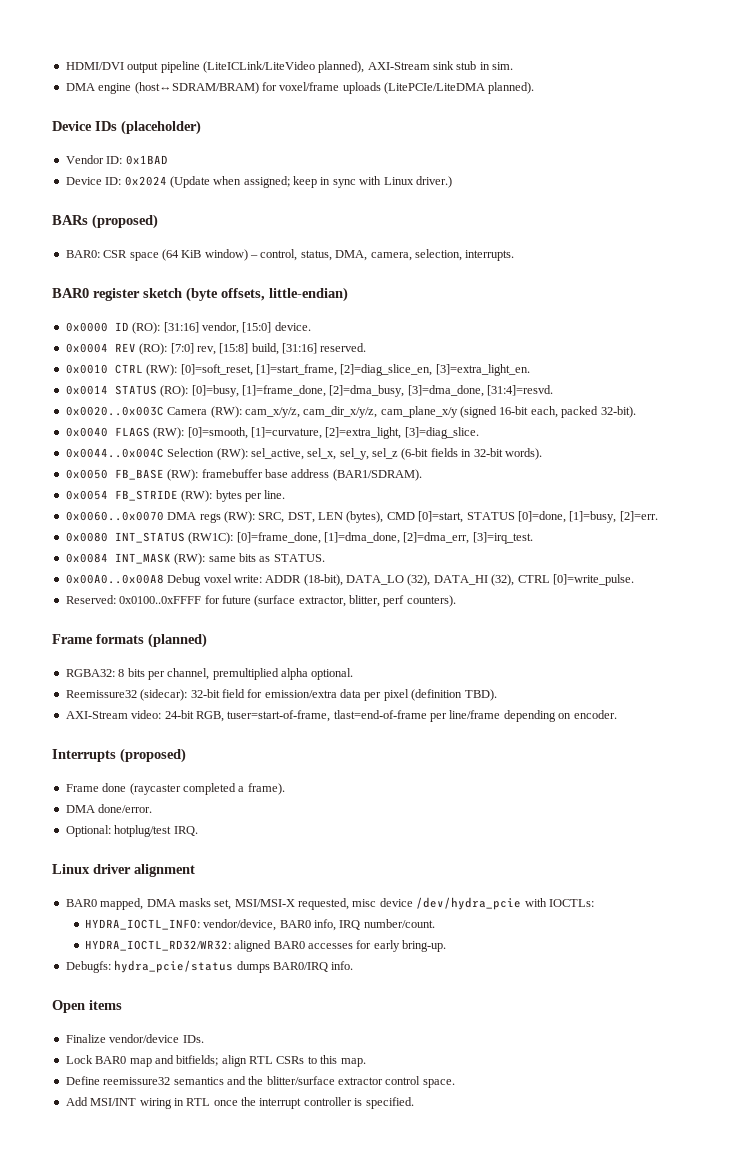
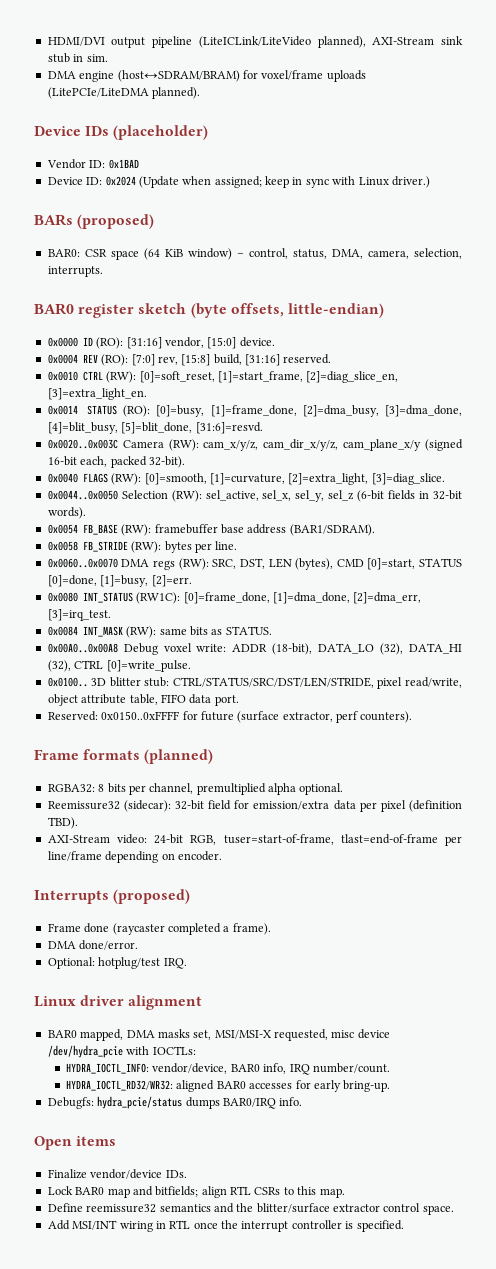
- 0x0014 STATUS (RO): [0]=busy, [1]=frame_done, [2]=dma_busy, [3]=dma_done, [31:4]=resvd.
+ 0x0014 STATUS (RO): [0]=busy, [1]=frame_done, [2]=dma_busy, [3]=dma_done, [4]=blit_busy, [5]=blit_done, [31:6]=resvd.
- 0x0044..0x004C Selection (RW): sel_active, sel_x, sel_y, sel_z (6-bit fields in 32-bit words).
+ 0x0044..0x0050 Selection (RW): sel_active, sel_x, sel_y, sel_z (6-bit fields in 32-bit words).
- 0x0050 FB_BASE (RW): framebuffer base address (BAR1/SDRAM).
+ 0x0054 FB_BASE (RW): framebuffer base address (BAR1/SDRAM).
- 0x0054 FB_STRIDE (RW): bytes per line.
+ 0x0058 FB_STRIDE (RW): bytes per line.
+ 0x0100.. 3D blitter stub: CTRL/STATUS/SRC/DST/LEN/STRIDE, pixel read/write, object attribute table, FIFO data port.
- Reserved: 0x0100..0xFFFF for future (surface extractor, blitter, perf counters).
+ Reserved: 0x0150..0xFFFF for future (surface extractor, perf counters).

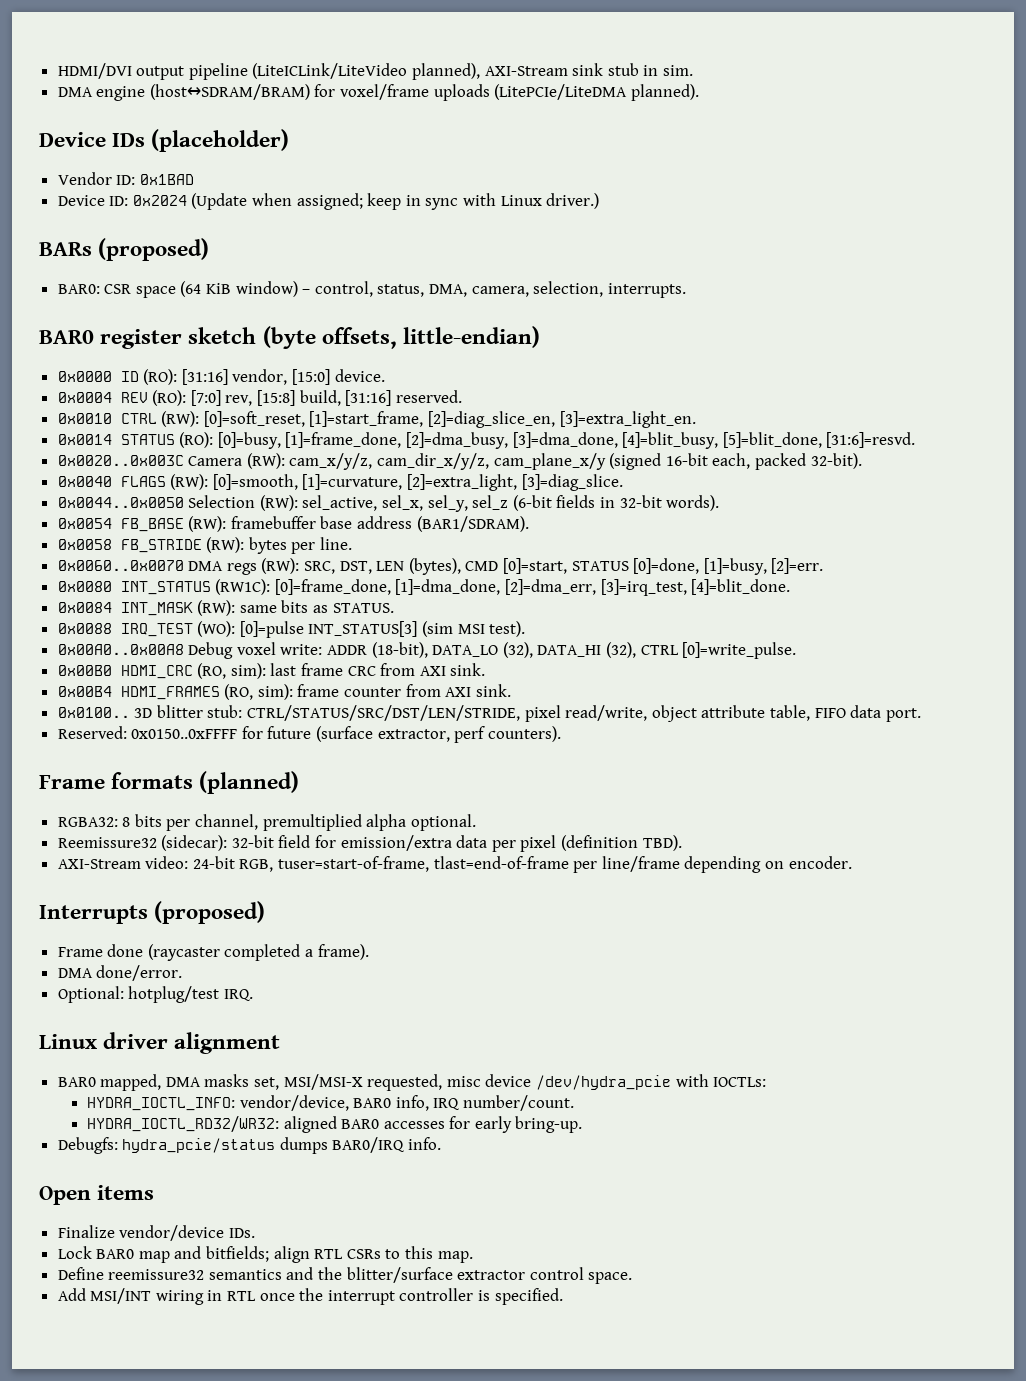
- 0x0080 INT_STATUS (RW1C): [0]=frame_done, [1]=dma_done, [2]=dma_err, [3]=irq_test.
+ 0x0080 INT_STATUS (RW1C): [0]=frame_done, [1]=dma_done, [2]=dma_err, [3]=irq_test, [4]=blit_done.
+ 0x0088 IRQ_TEST (WO): [0]=pulse INT_STATUS[3] (sim MSI test).
+ 0x00B0 HDMI_CRC (RO, sim): last frame CRC from AXI sink.
+ 0x00B4 HDMI_FRAMES (RO, sim): frame counter from AXI sink.

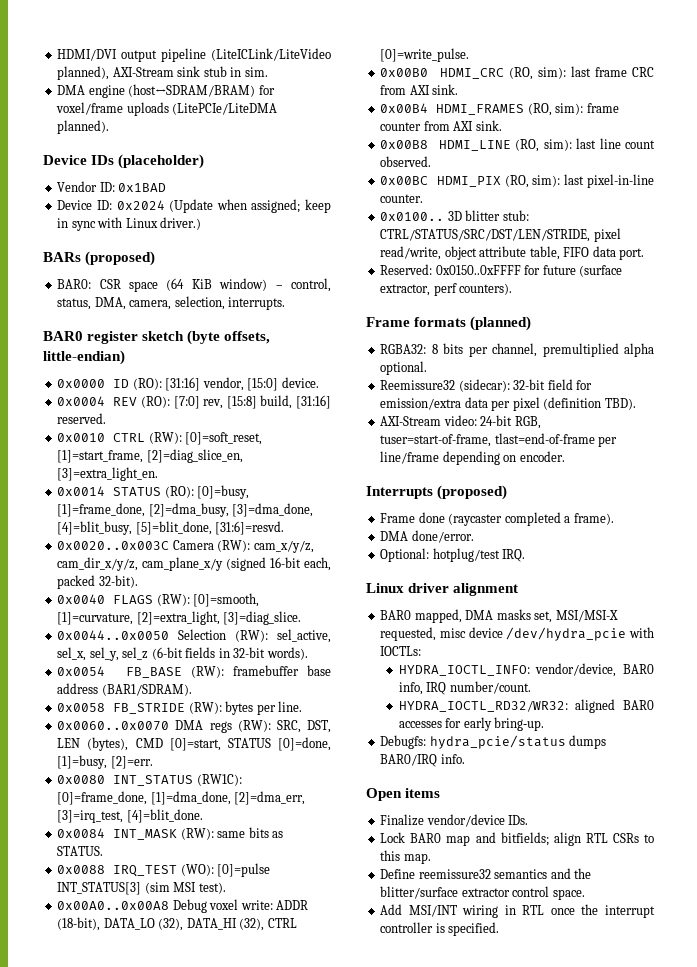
+ 0x00B8 HDMI_LINE (RO, sim): last line count observed.
+ 0x00BC HDMI_PIX (RO, sim): last pixel-in-line counter.

